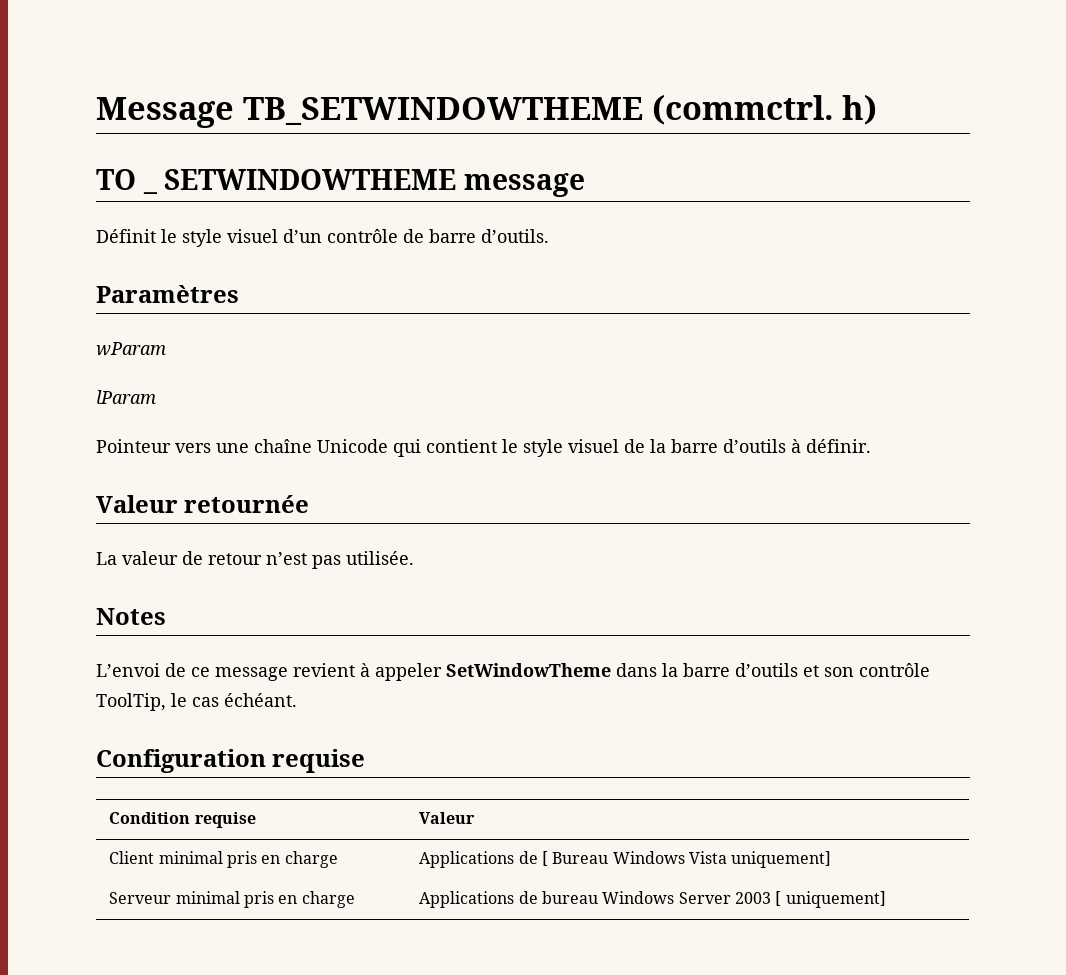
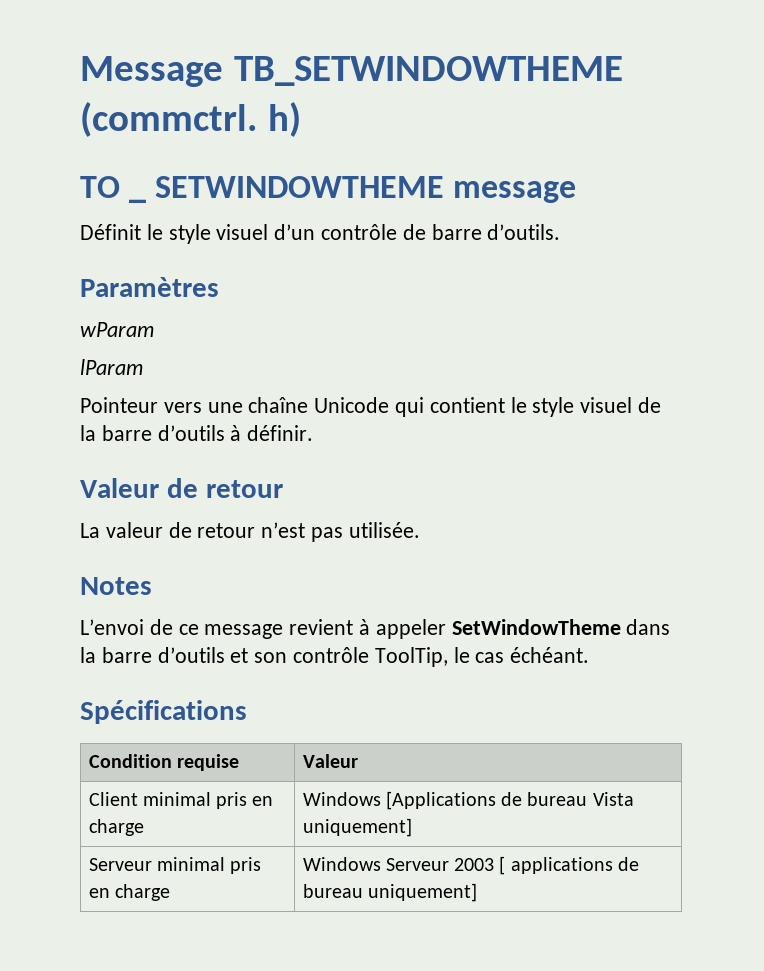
- Valeur retournée
+ Valeur de retour
- Configuration requise
+ Spécifications
- Client minimal pris en charge | Applications de [ Bureau Windows Vista uniquement]
+ Client minimal pris en charge | Windows [Applications de bureau Vista uniquement]
- Serveur minimal pris en charge | Applications de bureau Windows Server 2003 [ uniquement]
+ Serveur minimal pris en charge | Windows Serveur 2003 [ applications de bureau uniquement]

